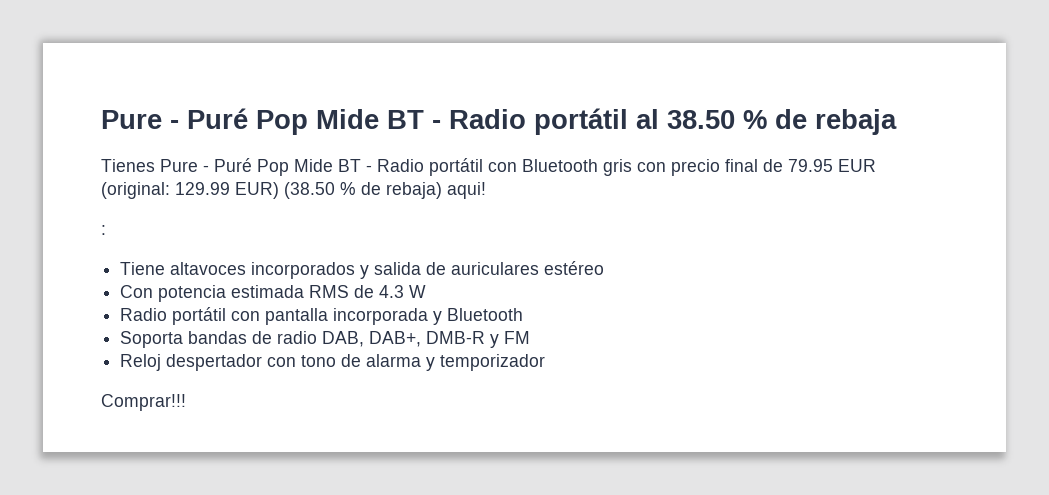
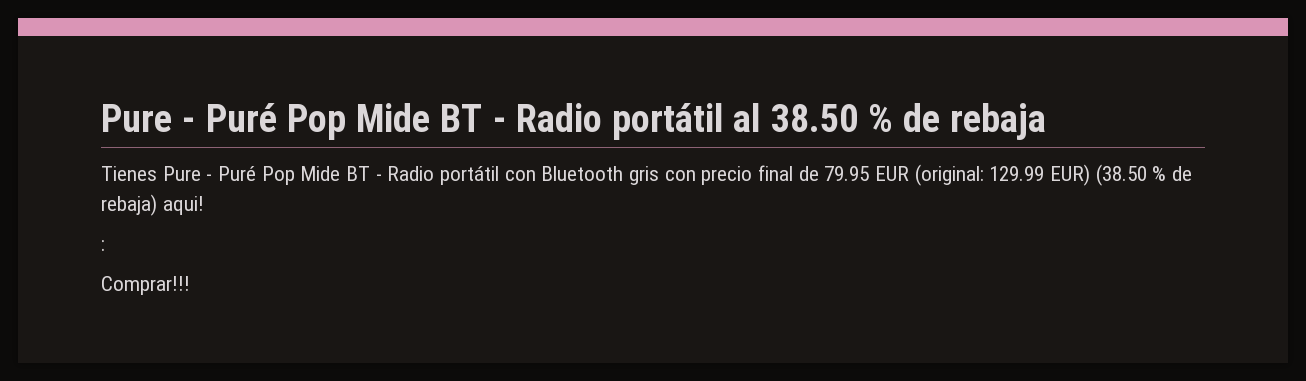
- Tiene altavoces incorporados y salida de auriculares estéreo
- Con potencia estimada RMS de 4.3 W
- Radio portátil con pantalla incorporada y Bluetooth
- Soporta bandas de radio DAB, DAB+, DMB-R y FM
- Reloj despertador con tono de alarma y temporizador

